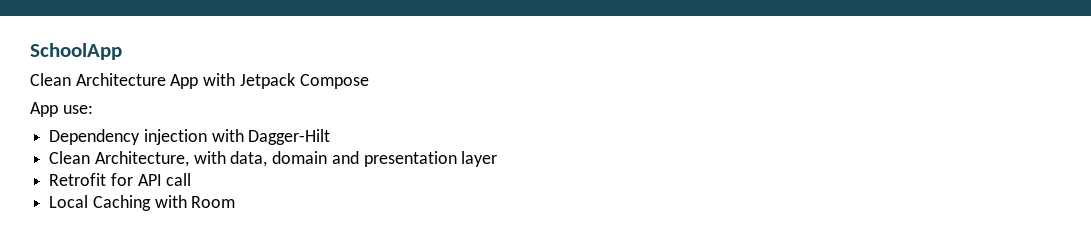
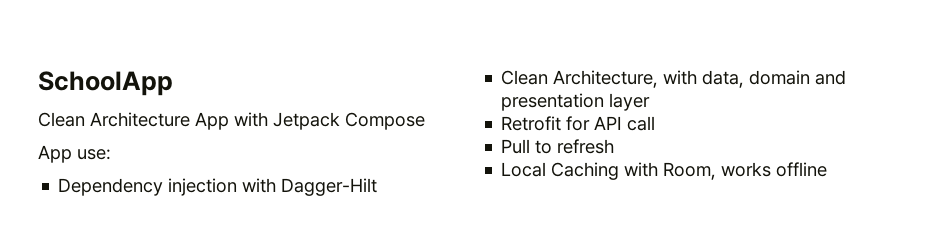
+ Pull to refresh
- Local Caching with Room
+ Local Caching with Room, works offline

